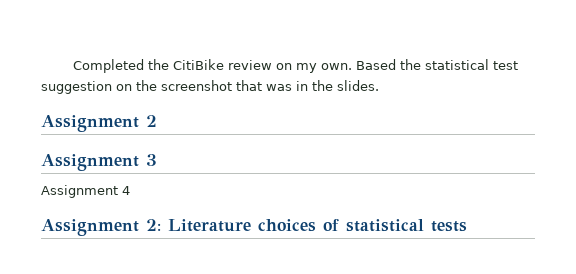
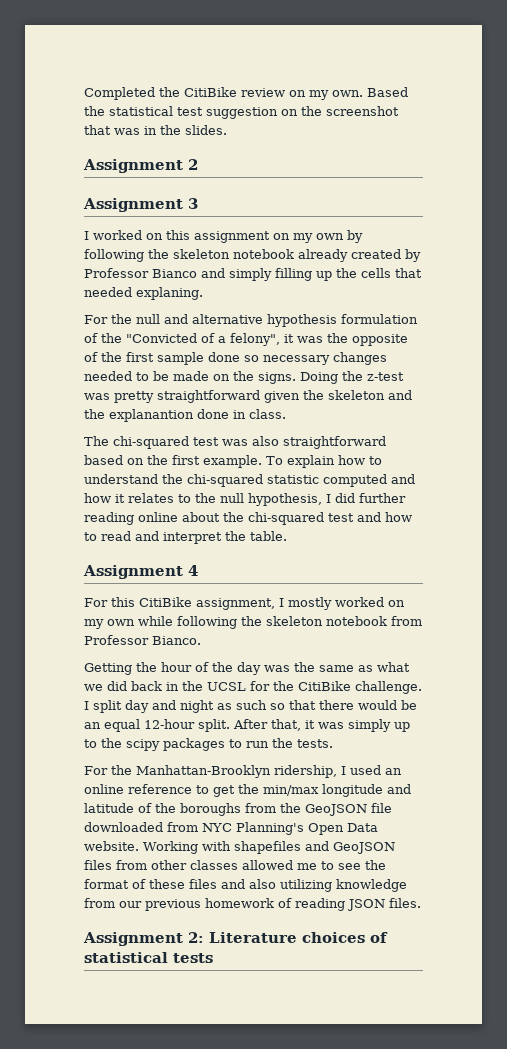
+ I worked on this assignment on my own by following the skeleton notebook already created by Professor Bianco and simply filling up the cells that needed explaning.
+ For the null and alternative hypothesis formulation of the "Convicted of a felony", it was the opposite of the first sample done so necessary changes needed to be made on the signs. Doing the z-test was pretty straightforward given the skeleton and the explanantion done in class.
+ The chi-squared test was also straightforward based on the first example. To explain how to understand the chi-squared statistic computed and how it relates to the null hypothesis, I did further reading online about the chi-squared test and how to read and interpret the table.
  Assignment 4
+ For this CitiBike assignment, I mostly worked on my own while following the skeleton notebook from Professor Bianco.
+ Getting the hour of the day was the same as what we did back in the UCSL for the CitiBike challenge. I split day and night as such so that there would be an equal 12-hour split. After that, it was simply up to the scipy packages to run the tests.
+ For the Manhattan-Brooklyn ridership, I used an online reference to get the min/max longitude and latitude of the boroughs from the GeoJSON file downloaded from NYC Planning's Open Data website. Working with shapefiles and GeoJSON files from other classes allowed me to see the format of these files and also utilizing knowledge from our previous homework of reading JSON files.

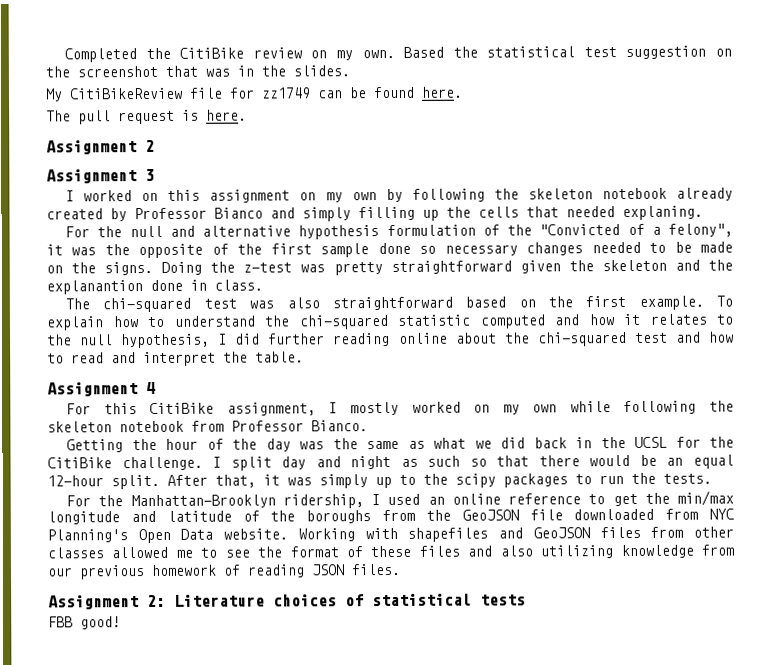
+ My CitiBikeReview file for zz1749 can be found here.
+ The pull request is here.
+ FBB good!

